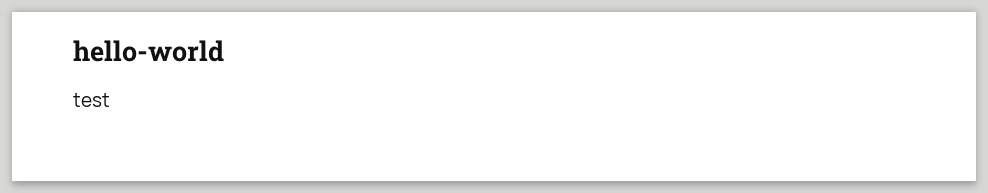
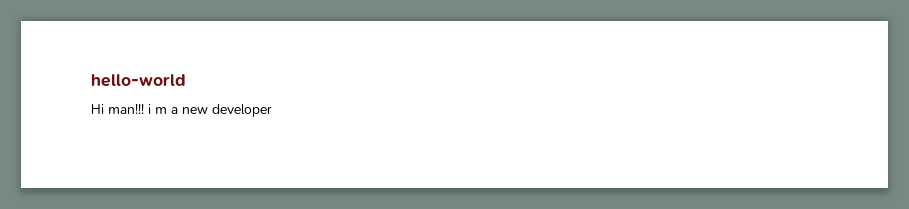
- test
+ Hi man!!! i m a new developer

